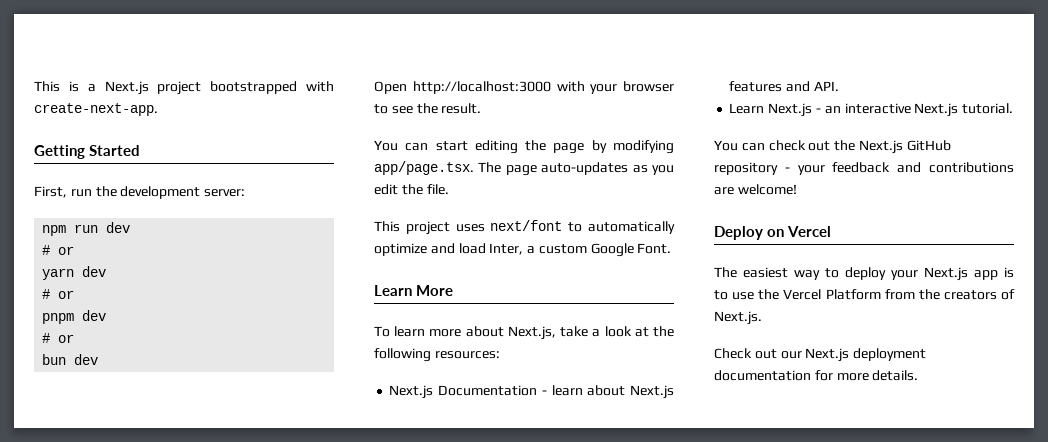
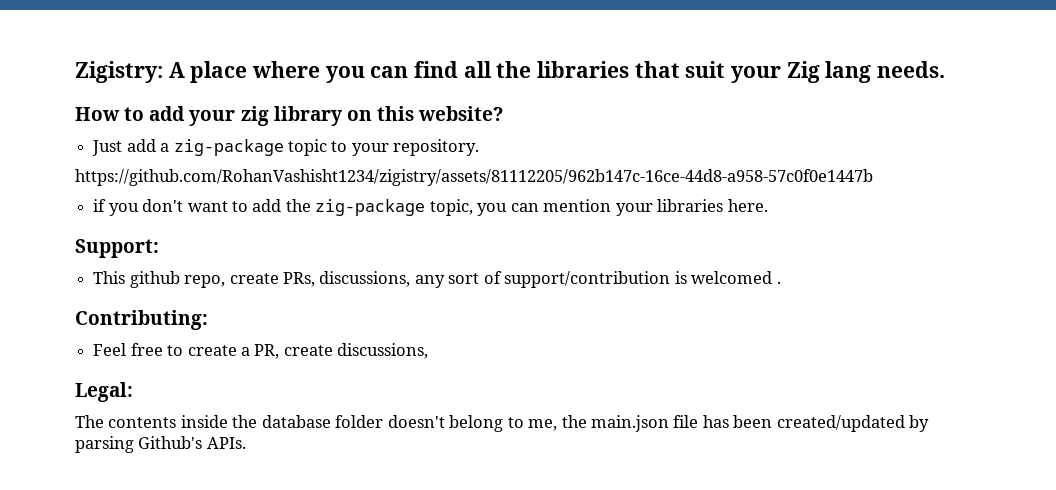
- This is a Next.js project bootstrapped with create-next-app.
- Getting Started
- First, run the development server:
- npm run dev
- # or
- yarn dev
- # or
- pnpm dev
- # or
- bun dev
- Open http://localhost:3000 with your browser to see the result.
- You can start editing the page by modifying app/page.tsx. The page auto-updates as you edit the file.
- This project uses next/font to automatically optimize and load Inter, a custom Google Font.
- Learn More
- To learn more about Next.js, take a look at the following resources:
- Next.js Documentation - learn about Next.js features and API.
- Learn Next.js - an interactive Next.js tutorial.
- You can check out the Next.js GitHub repository - your feedback and contributions are welcome!
- Deploy on Vercel
- The easiest way to deploy your Next.js app is to use the Vercel Platform from the creators of Next.js.
- Check out our Next.js deployment documentation for more details.
+ Zigistry: A place where you can find all the libraries that suit your Zig lang needs.
+ How to add your zig library on this website?
+ Just add a zig-package topic to your repository.
+ https://github.com/RohanVashisht1234/zigistry/assets/81112205/962b147c-16ce-44d8-a958-57c0f0e1447b
+ if you don't want to add the zig-package topic, you can mention your libraries here.
+ Support:
+ This github repo, create PRs, discussions, any sort of support/contribution is welcomed .
+ Contributing:
+ Feel free to create a PR, create discussions,
+ Legal:
+ The contents inside the database folder doesn't belong to me, the main.json file has been created/updated by parsing Github's APIs.

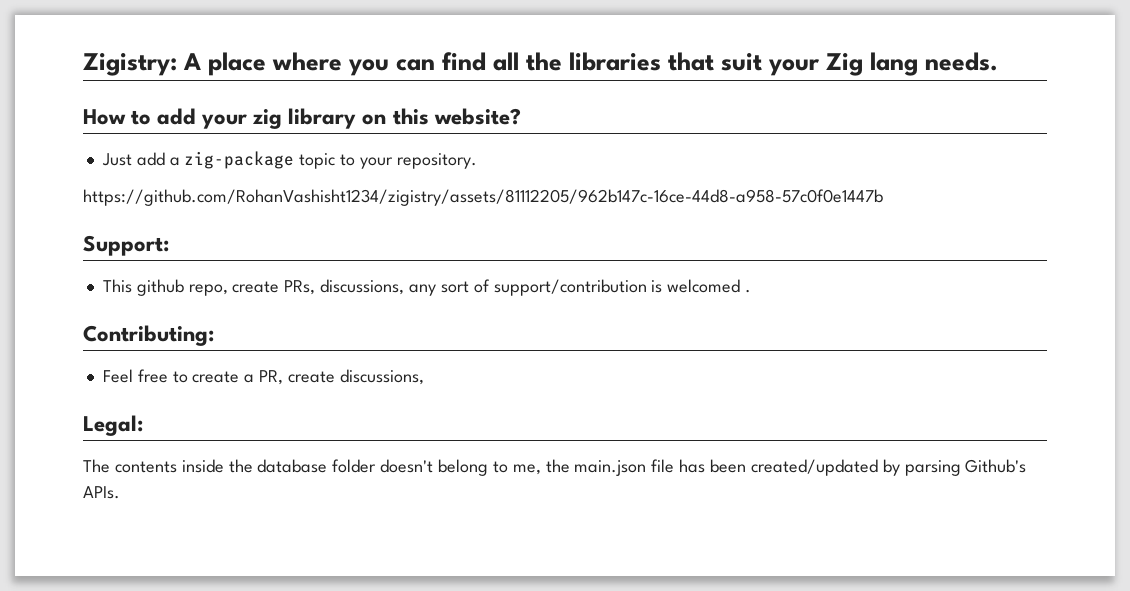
- if you don't want to add the zig-package topic, you can mention your libraries here.

